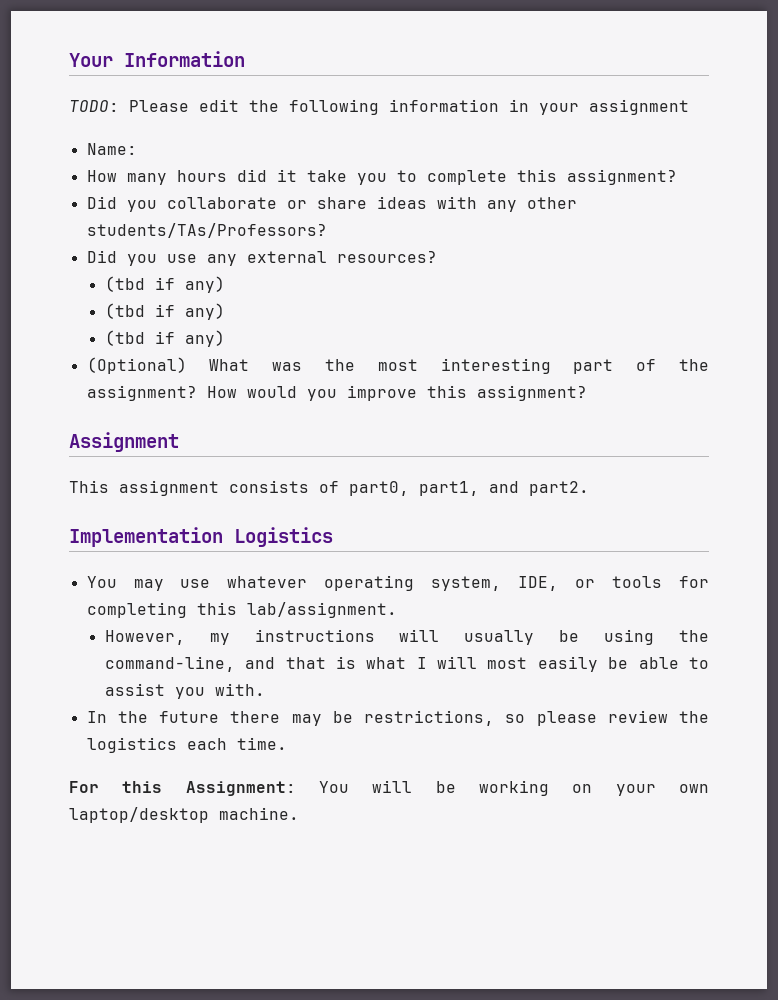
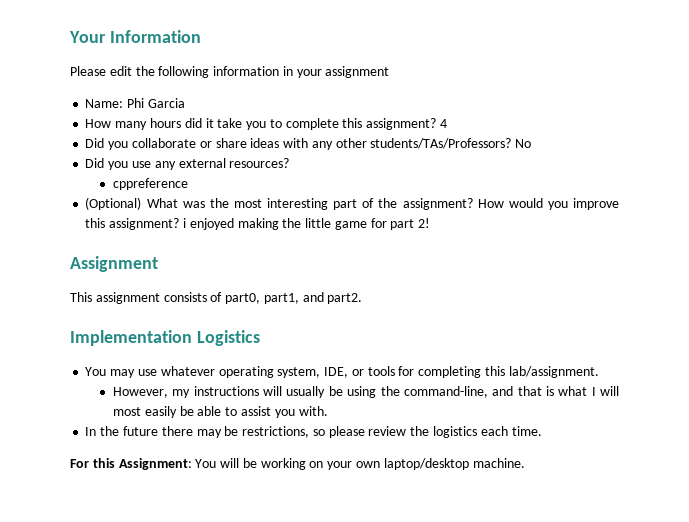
- TODO: Please edit the following information in your assignment
+ Please edit the following information in your assignment
- Name:
+ Name: Phi Garcia
+ 4
+ No
  Did you use any external resources?
- (tbd if any)
- (tbd if any)
- (tbd if any)
+ cppreference
- How would you improve this assignment?
+ How would you improve this assignment? i enjoyed making the little game for part 2!

